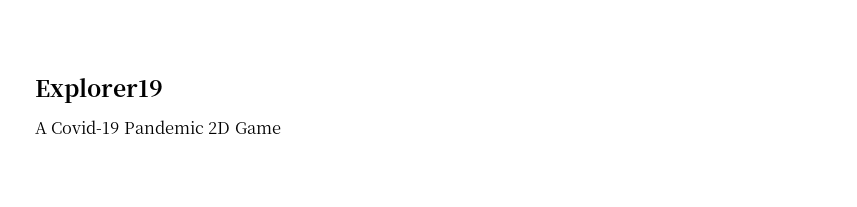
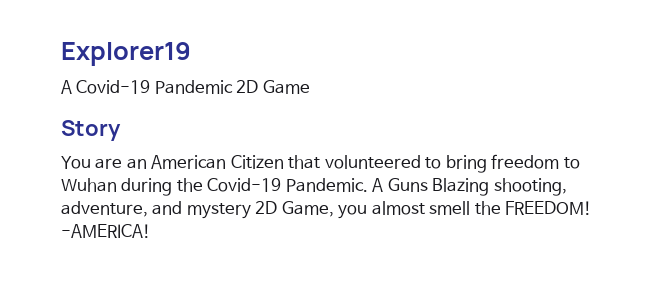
+ Story
+ You are an American Citizen that volunteered to bring freedom to Wuhan during the Covid-19 Pandemic. A Guns Blazing shooting, adventure, and mystery 2D Game, you almost smell the FREEDOM! -AMERICA!

